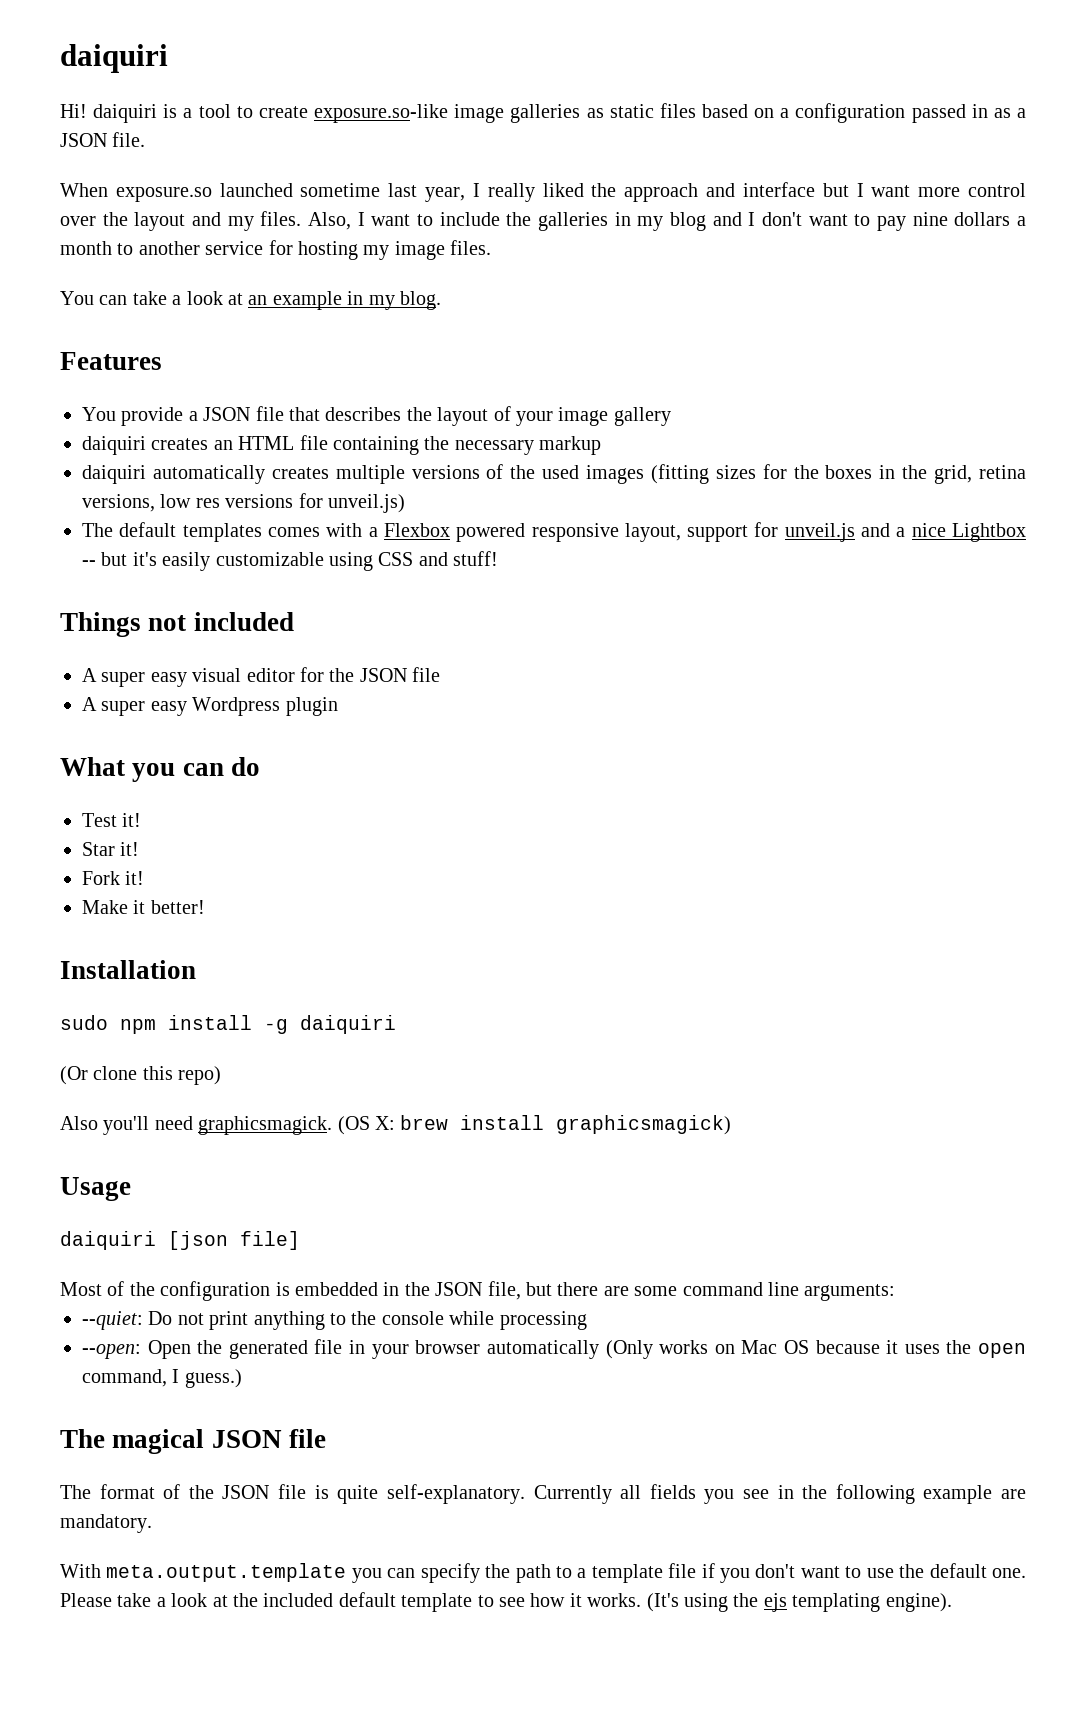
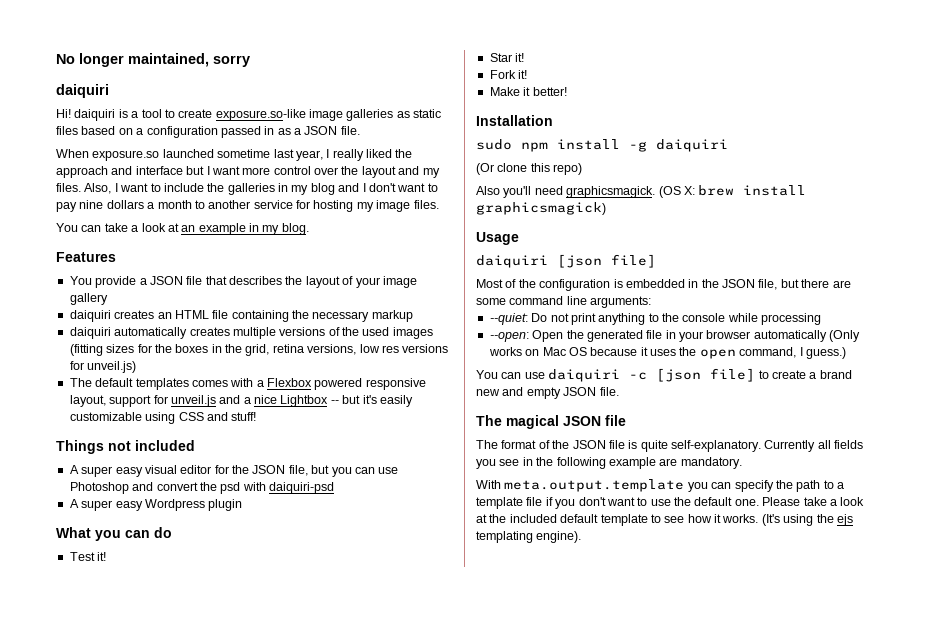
+ No longer maintained, sorry
- A super easy visual editor for the JSON file
+ A super easy visual editor for the JSON file, but you can use Photoshop and convert the psd with daiquiri-psd
+ You can use daiquiri -c [json file] to create a brand new and empty JSON file.

